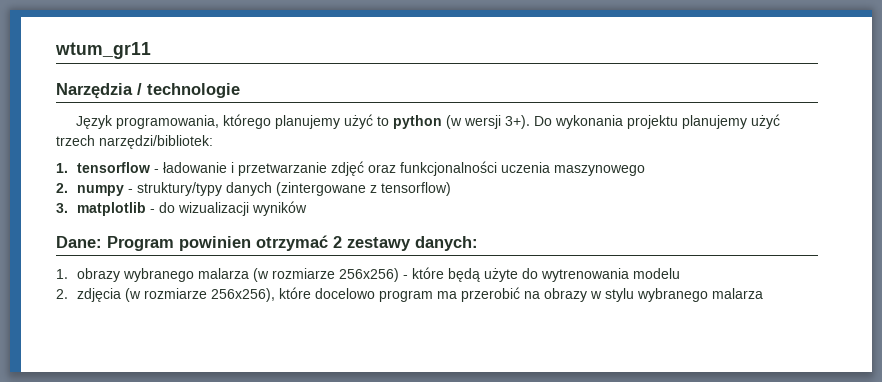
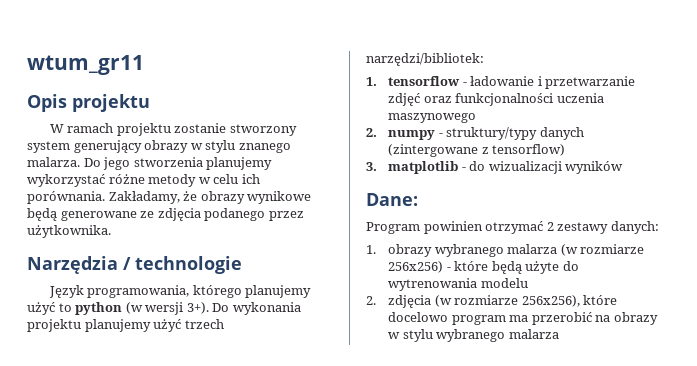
+ Opis projektu
+ W ramach projektu zostanie stworzony system generujący obrazy w stylu znanego malarza. Do jego stworzenia planujemy wykorzystać różne metody w celu ich porównania. Zakładamy, że obrazy wynikowe będą generowane ze zdjęcia podanego przez użytkownika.
- Dane: Program powinien otrzymać 2 zestawy danych:
+ Dane:
+ Program powinien otrzymać 2 zestawy danych:

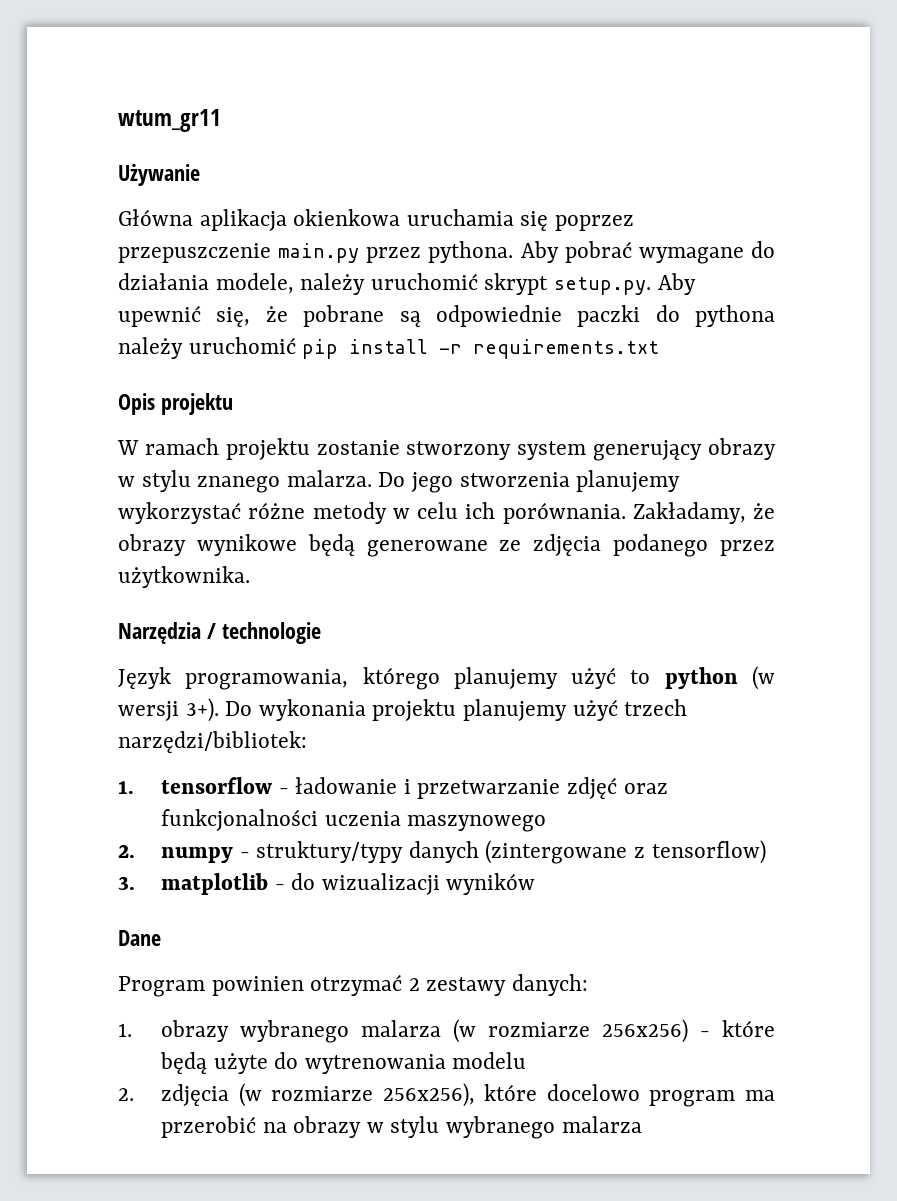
+ Używanie
+ Główna aplikacja okienkowa uruchamia się poprzez przepuszczenie main.py przez pythona. Aby pobrać wymagane do działania modele, należy uruchomić skrypt setup.py. Aby upewnić się, że pobrane są odpowiednie paczki do pythona należy uruchomić pip install -r requirements.txt
- Dane:
+ Dane

